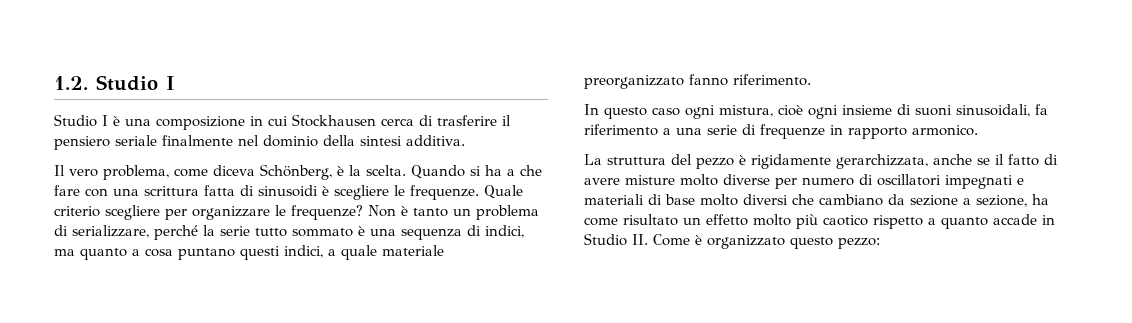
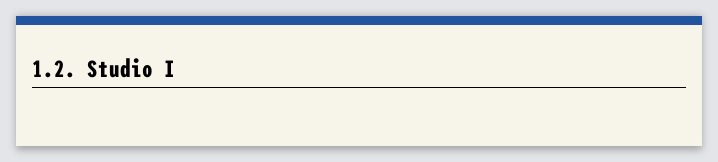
- Studio I è una composizione in cui Stockhausen cerca di trasferire il pensiero seriale finalmente nel dominio della sintesi additiva.
- Il vero problema, come diceva Schönberg, è la scelta. Quando si ha a che fare con una scrittura fatta di sinusoidi è scegliere le frequenze. Quale criterio scegliere per organizzare le frequenze? Non è tanto un problema di serializzare, perché la serie tutto sommato è una sequenza di indici, ma quanto a cosa puntano questi indici, a quale materiale preorganizzato fanno riferimento.
- In questo caso ogni mistura, cioè ogni insieme di suoni sinusoidali, fa riferimento a una serie di frequenze in rapporto armonico.
- La struttura del pezzo è rigidamente gerarchizzata, anche se il fatto di avere misture molto diverse per numero di oscillatori impegnati e materiali di base molto diversi che cambiano da sezione a sezione, ha come risultato un effetto molto più caotico rispetto a quanto accade in Studio II. Come è organizzato questo pezzo:

